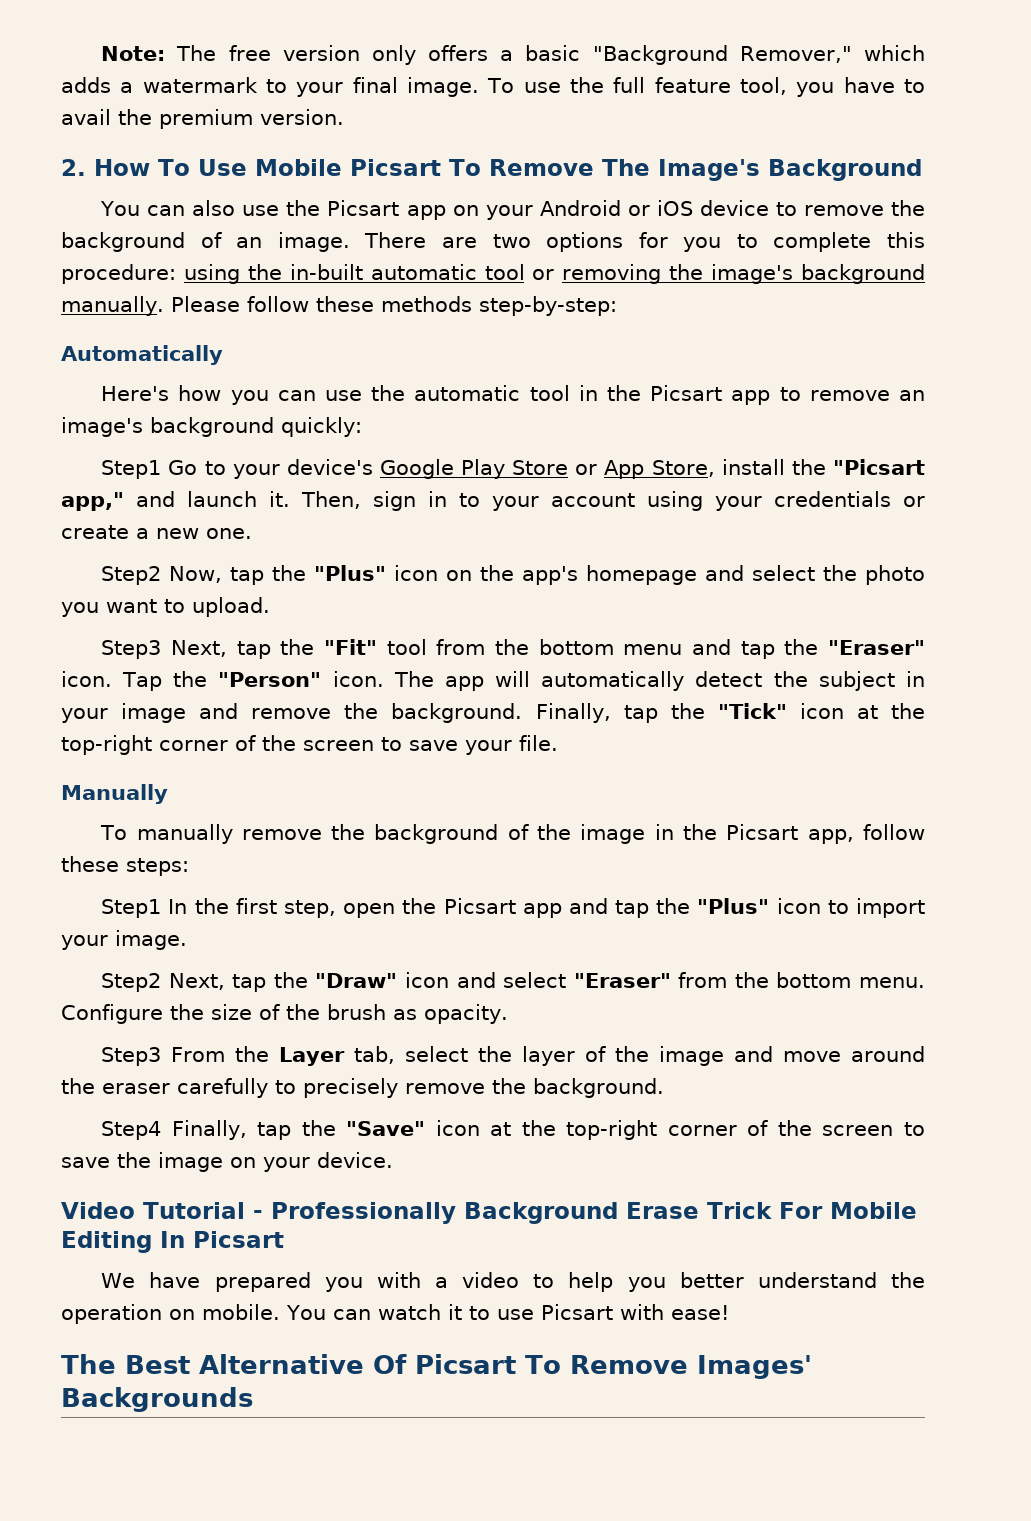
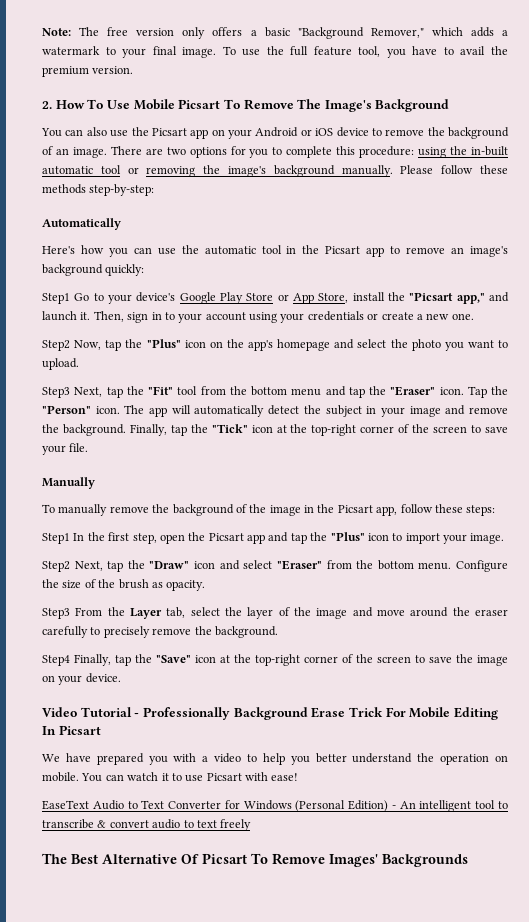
+ EaseText Audio to Text Converter for Windows (Personal Edition) - An intelligent tool to transcribe & convert audio to text freely

